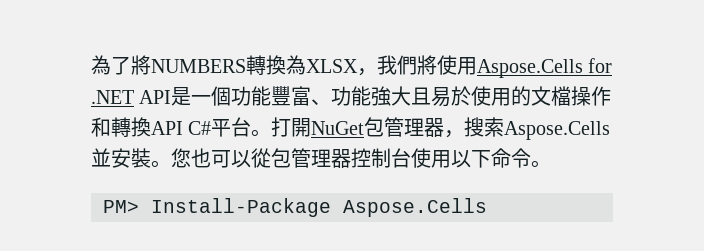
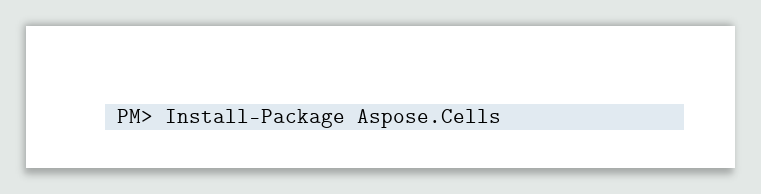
- 為了將NUMBERS轉換為XLSX，我們將使用Aspose.Cells for .NET API是一個功能豐富、功能強大且易於使用的文檔操作和轉換API C#平台。打開NuGet包管理器，搜索Aspose.Cells並安裝。您也可以從包管理器控制台使用以下命令。

